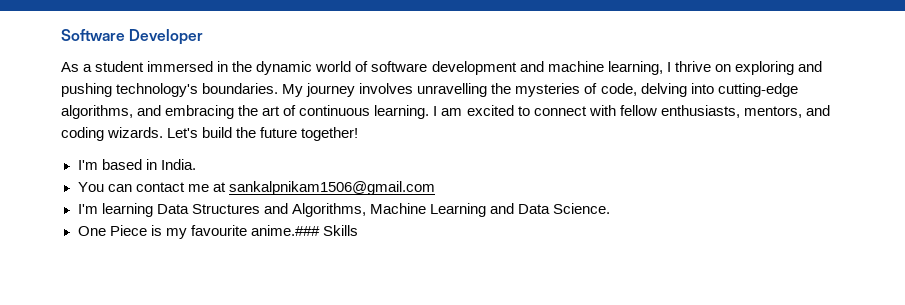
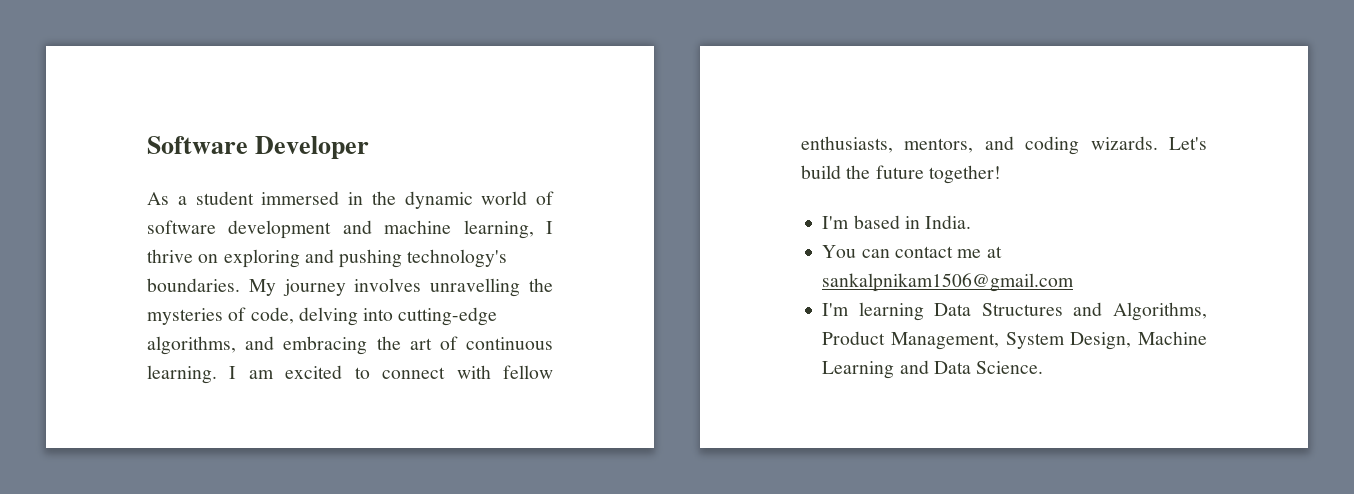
- I'm learning Data Structures and Algorithms, Machine Learning and Data Science.
+ I'm learning Data Structures and Algorithms, Product Management, System Design, Machine Learning and Data Science.
- One Piece is my favourite anime.### Skills

